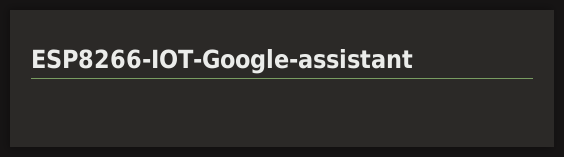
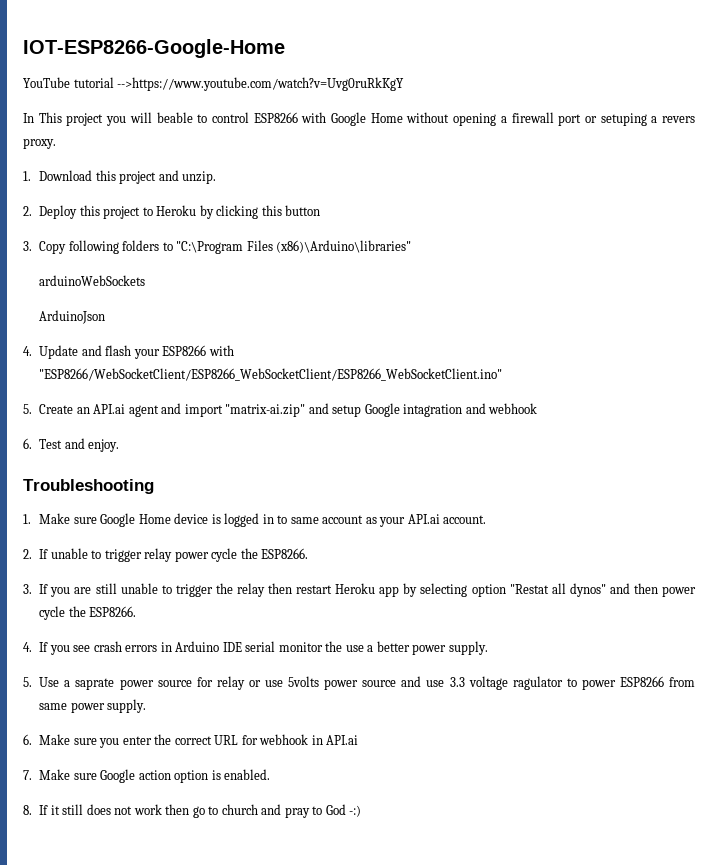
- ESP8266-IOT-Google-assistant
+ IOT-ESP8266-Google-Home
+ YouTube tutorial -->https://www.youtube.com/watch?v=Uvg0ruRkKgY
+ In This project you will beable to control ESP8266 with Google Home without opening a firewall port or setuping a revers proxy.
+ 1. Download this project and unzip.
+ 2. Deploy this project to Heroku by clicking this button
+ 3. Copy following folders to "C:\Program Files (x86)\Arduino\libraries"
+ arduinoWebSockets
+ ArduinoJson
+ 4. Update and flash your ESP8266 with "ESP8266/WebSocketClient/ESP8266_WebSocketClient/ESP8266_WebSocketClient.ino"
+ 5. Create an API.ai agent and import "matrix-ai.zip" and setup Google intagration and webhook
+ 6. Test and enjoy.
+ Troubleshooting
+ 1. Make sure Google Home device is logged in to same account as your API.ai account.
+ 2. If unable to trigger relay power cycle the ESP8266.
+ 3. If you are still unable to trigger the relay then restart Heroku app by selecting option "Restat all dynos" and then power cycle the ESP8266.
+ 4. If you see crash errors in Arduino IDE serial monitor the use a better power supply.
+ 5. Use a saprate power source for relay or use 5volts power source and use 3.3 voltage ragulator to power ESP8266 from same power supply.
+ 6. Make sure you enter the correct URL for webhook in API.ai
+ 7. Make sure Google action option is enabled.
+ 8. If it still does not work then go to church and pray to God -:)

